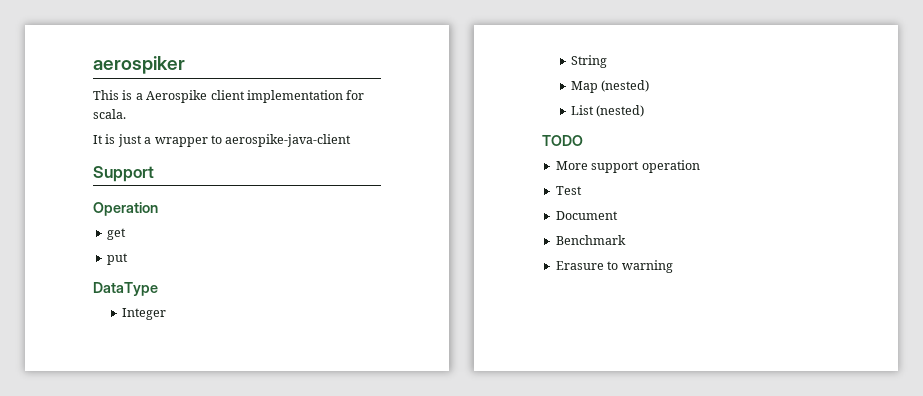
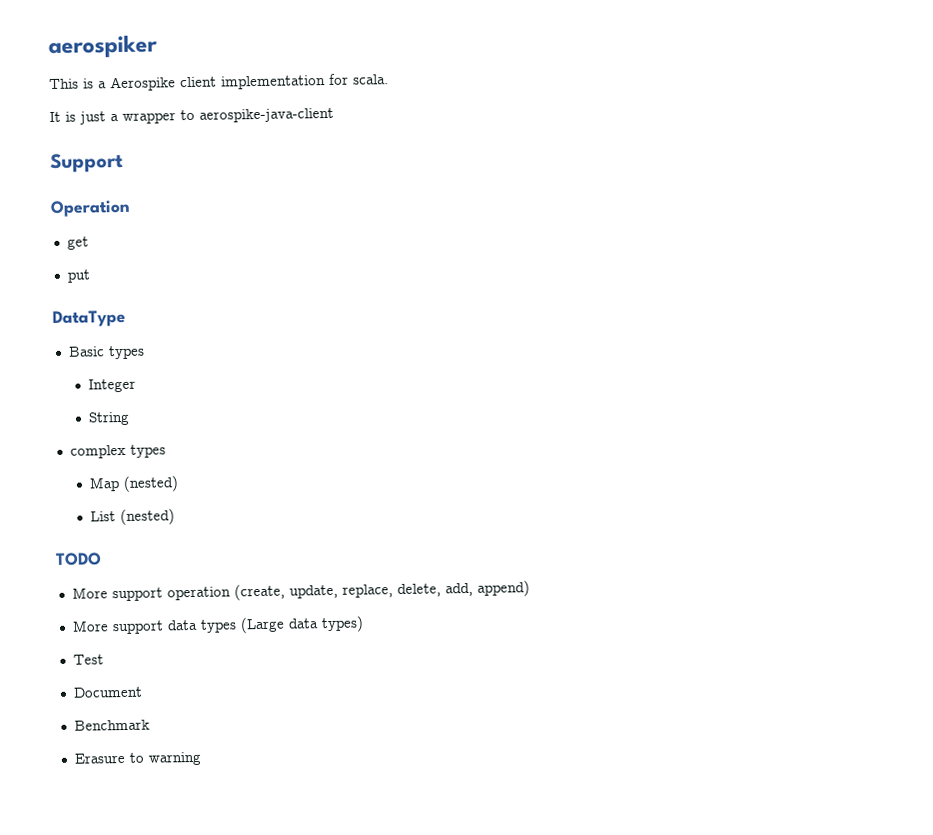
+ Basic types
+ complex types
- More support operation
+ More support operation (create, update, replace, delete, add, append)
+ More support data types (Large data types)

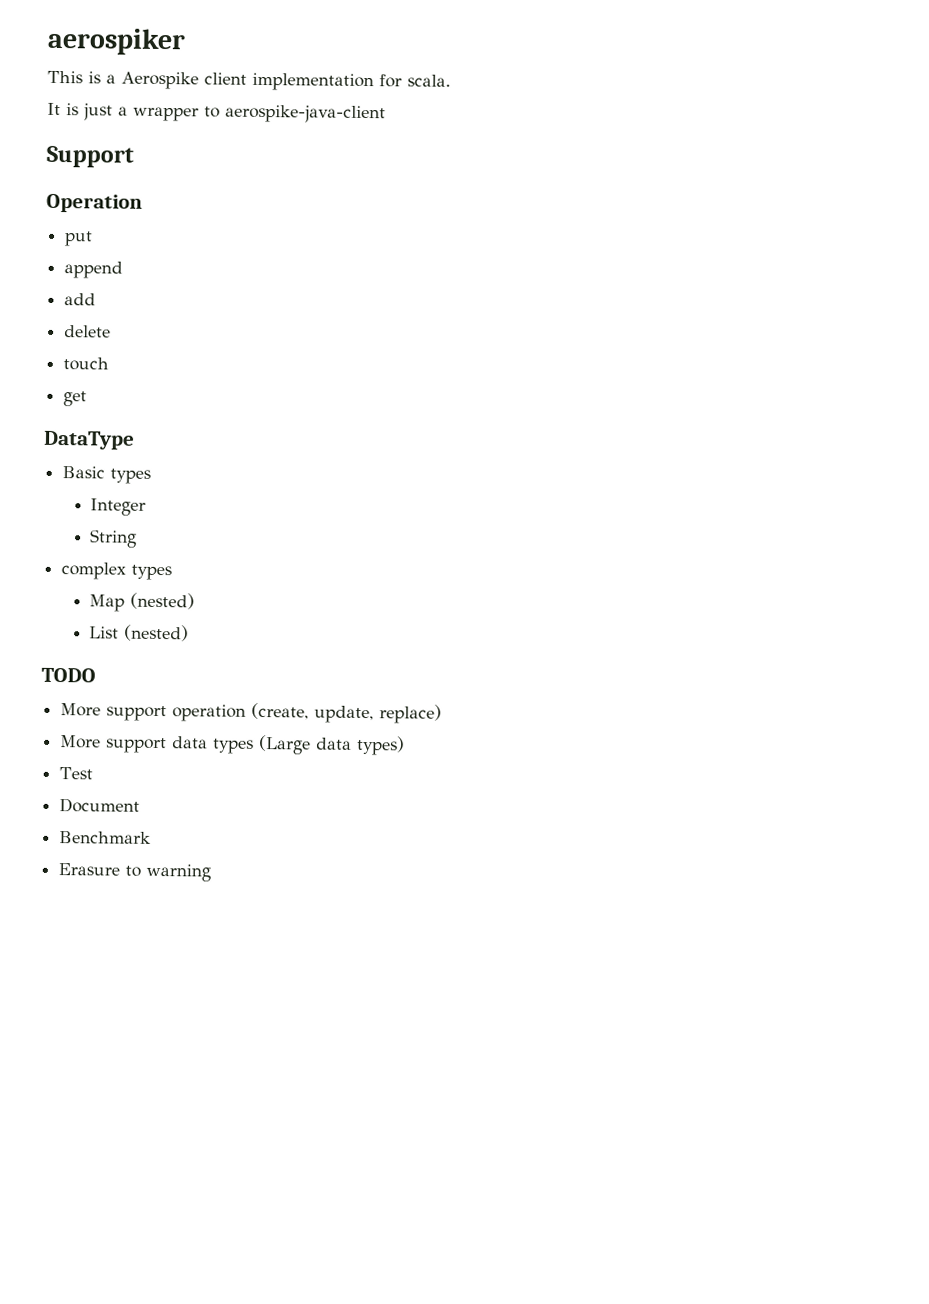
+ put
+ append
+ add
+ delete
+ touch
- put
- More support operation (create, update, replace, delete, add, append)
+ More support operation (create, update, replace)

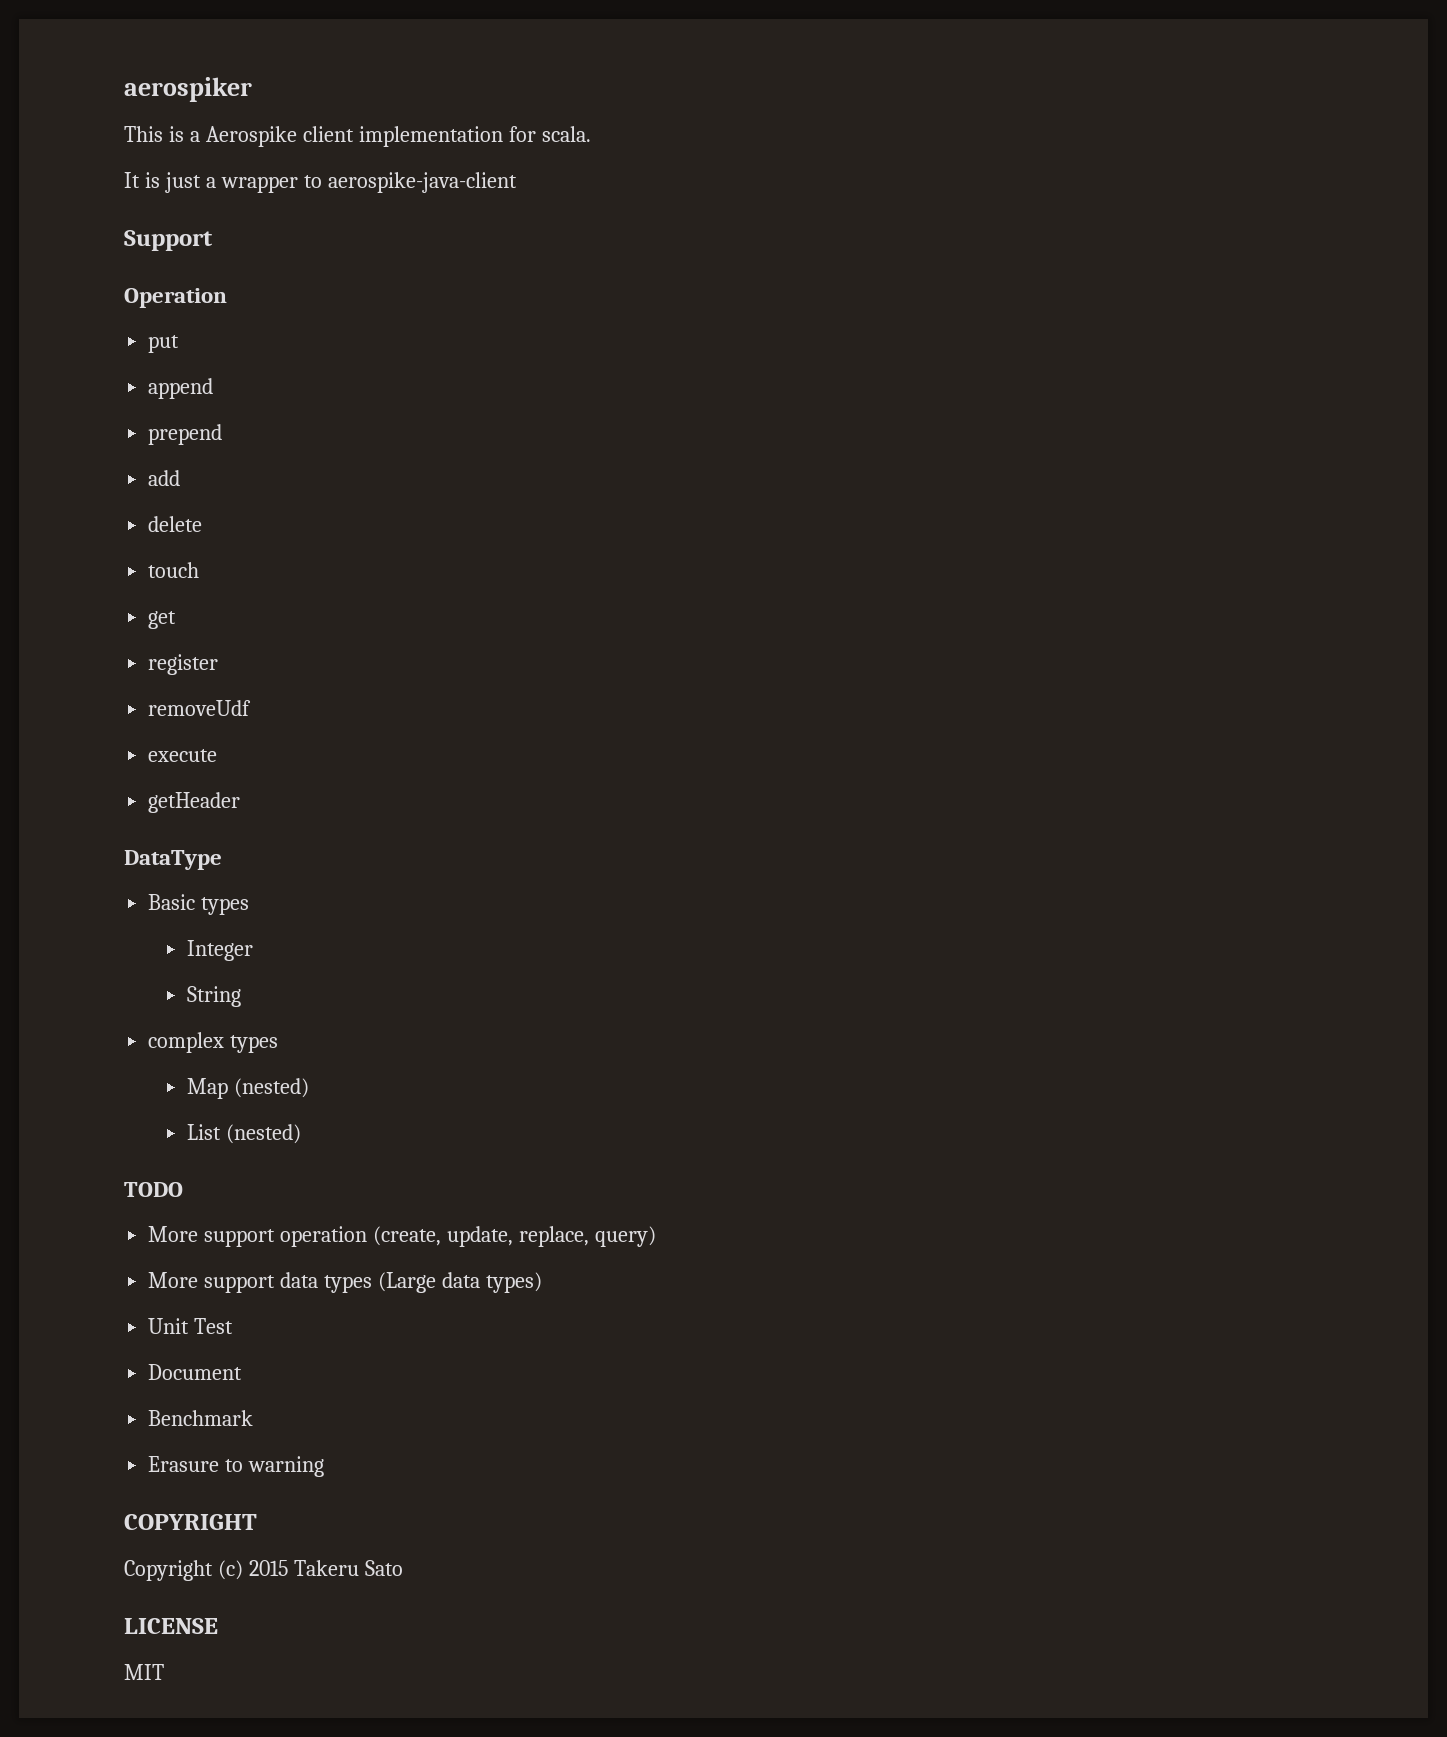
+ prepend
+ register
+ removeUdf
+ execute
+ getHeader
- More support operation (create, update, replace)
+ More support operation (create, update, replace, query)
- Test
+ Unit Test
+ COPYRIGHT
+ Copyright (c) 2015 Takeru Sato
+ LICENSE
+ MIT

